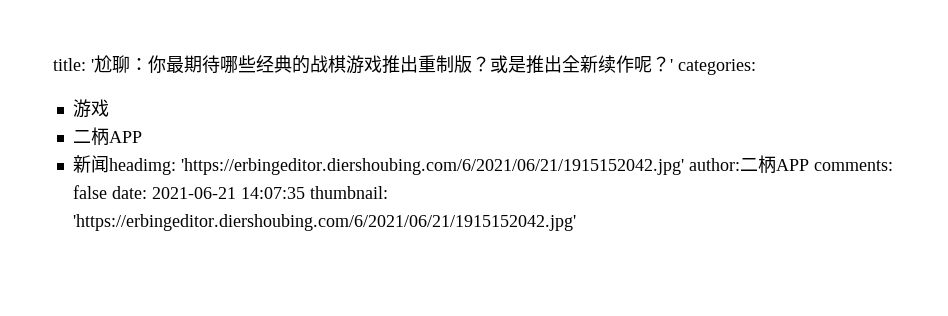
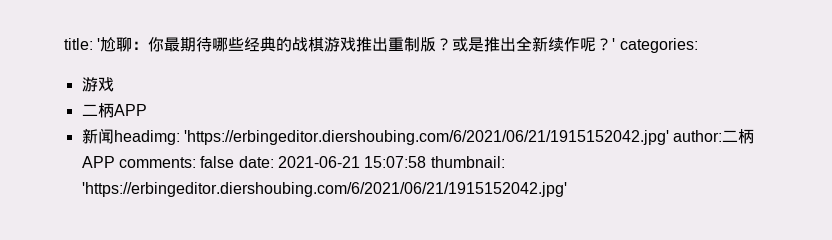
- 新闻headimg: 'https://erbingeditor.diershoubing.com/6/2021/06/21/1915152042.jpg' author:二柄APP comments: false date: 2021-06-21 14:07:35 thumbnail: 'https://erbingeditor.diershoubing.com/6/2021/06/21/1915152042.jpg'
+ 新闻headimg: 'https://erbingeditor.diershoubing.com/6/2021/06/21/1915152042.jpg' author:二柄APP comments: false date: 2021-06-21 15:07:58 thumbnail: 'https://erbingeditor.diershoubing.com/6/2021/06/21/1915152042.jpg'

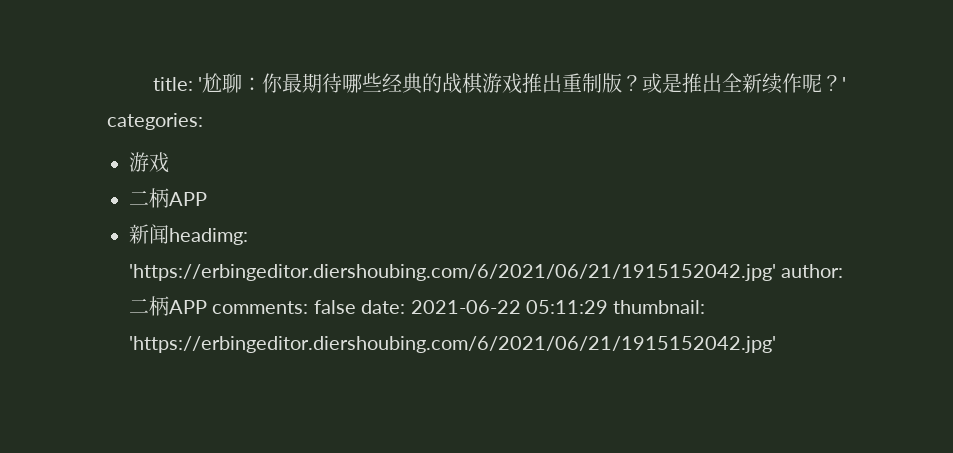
- 新闻headimg: 'https://erbingeditor.diershoubing.com/6/2021/06/21/1915152042.jpg' author:二柄APP comments: false date: 2021-06-21 15:07:58 thumbnail: 'https://erbingeditor.diershoubing.com/6/2021/06/21/1915152042.jpg'
+ 新闻headimg: 'https://erbingeditor.diershoubing.com/6/2021/06/21/1915152042.jpg' author:二柄APP comments: false date: 2021-06-22 05:11:29 thumbnail: 'https://erbingeditor.diershoubing.com/6/2021/06/21/1915152042.jpg'

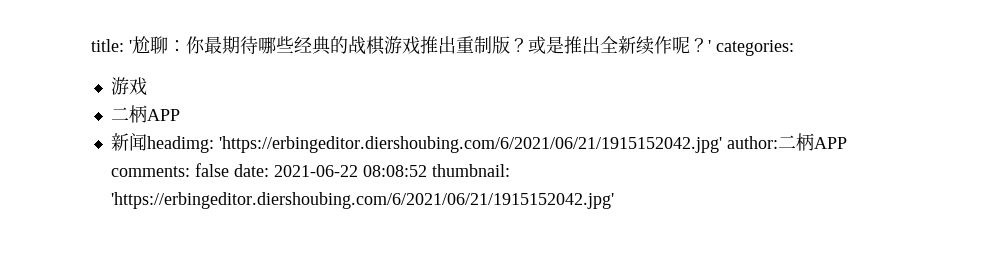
- 新闻headimg: 'https://erbingeditor.diershoubing.com/6/2021/06/21/1915152042.jpg' author:二柄APP comments: false date: 2021-06-22 05:11:29 thumbnail: 'https://erbingeditor.diershoubing.com/6/2021/06/21/1915152042.jpg'
+ 新闻headimg: 'https://erbingeditor.diershoubing.com/6/2021/06/21/1915152042.jpg' author:二柄APP comments: false date: 2021-06-22 08:08:52 thumbnail: 'https://erbingeditor.diershoubing.com/6/2021/06/21/1915152042.jpg'

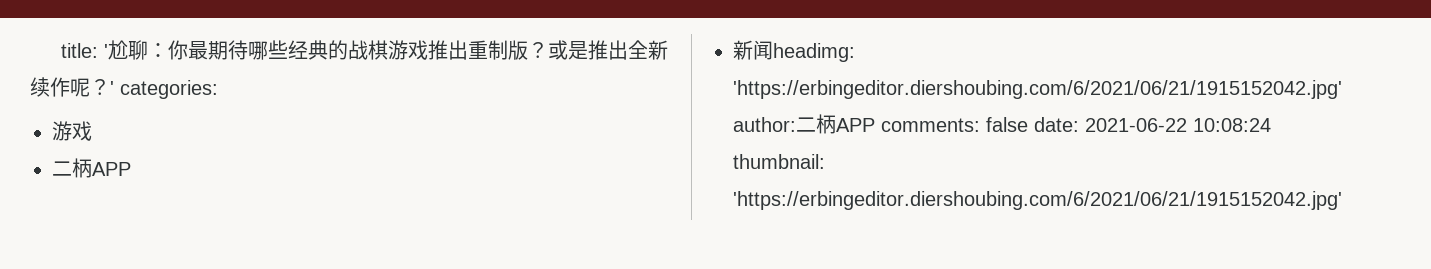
- 新闻headimg: 'https://erbingeditor.diershoubing.com/6/2021/06/21/1915152042.jpg' author:二柄APP comments: false date: 2021-06-22 08:08:52 thumbnail: 'https://erbingeditor.diershoubing.com/6/2021/06/21/1915152042.jpg'
+ 新闻headimg: 'https://erbingeditor.diershoubing.com/6/2021/06/21/1915152042.jpg' author:二柄APP comments: false date: 2021-06-22 10:08:24 thumbnail: 'https://erbingeditor.diershoubing.com/6/2021/06/21/1915152042.jpg'

